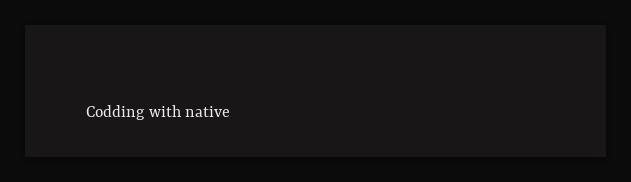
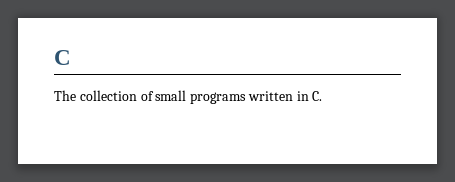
- Codding with native
+ C
+ The collection of small programs written in C.

